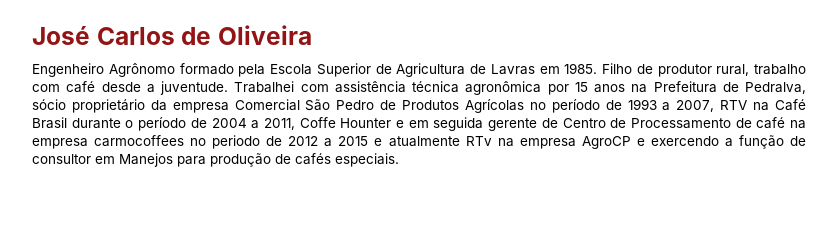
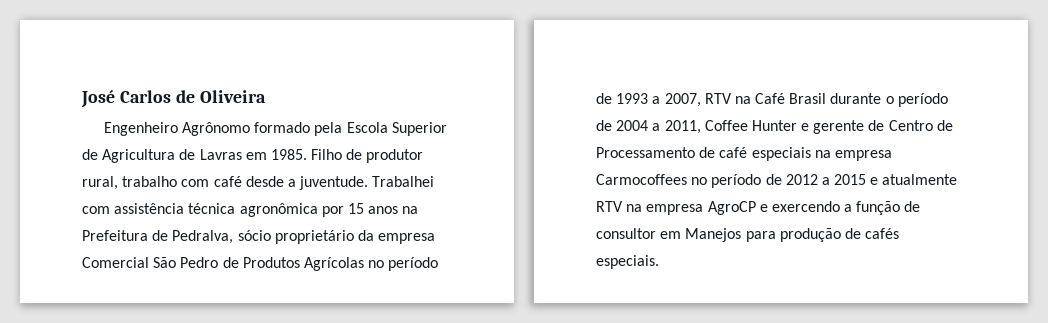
- Trabalhei com assistência técnica agronômica por 15 anos na Prefeitura de Pedralva, sócio proprietário da empresa Comercial São Pedro de Produtos Agrícolas no período de 1993 a 2007, RTV na Café Brasil durante o período de 2004 a 2011, Coffe Hounter e em seguida gerente de Centro de Processamento de café na empresa carmocoffees no periodo de 2012 a 2015 e atualmente RTv na empresa AgroCP e exercendo a função de consultor em Manejos para produção de cafés especiais.
+ Trabalhei com assistência técnica agronômica por 15 anos na Prefeitura de Pedralva, sócio proprietário da empresa Comercial São Pedro de Produtos Agrícolas no período de 1993 a 2007, RTV na Café Brasil durante o período de 2004 a 2011, Coffee Hunter e gerente de Centro de Processamento de café especiais na empresa Carmocoffees no período de 2012 a 2015 e atualmente RTV na empresa AgroCP e exercendo a função de consultor em Manejos para produção de cafés especiais.

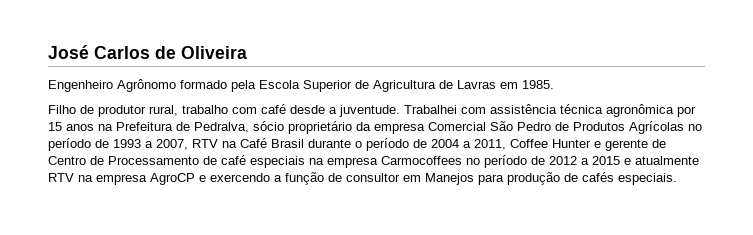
- Engenheiro Agrônomo formado pela Escola Superior de Agricultura de Lavras em 1985. Filho de produtor rural, trabalho com café desde a juventude.
+ Engenheiro Agrônomo formado pela Escola Superior de Agricultura de Lavras em 1985.
+ Filho de produtor rural, trabalho com café desde a juventude.

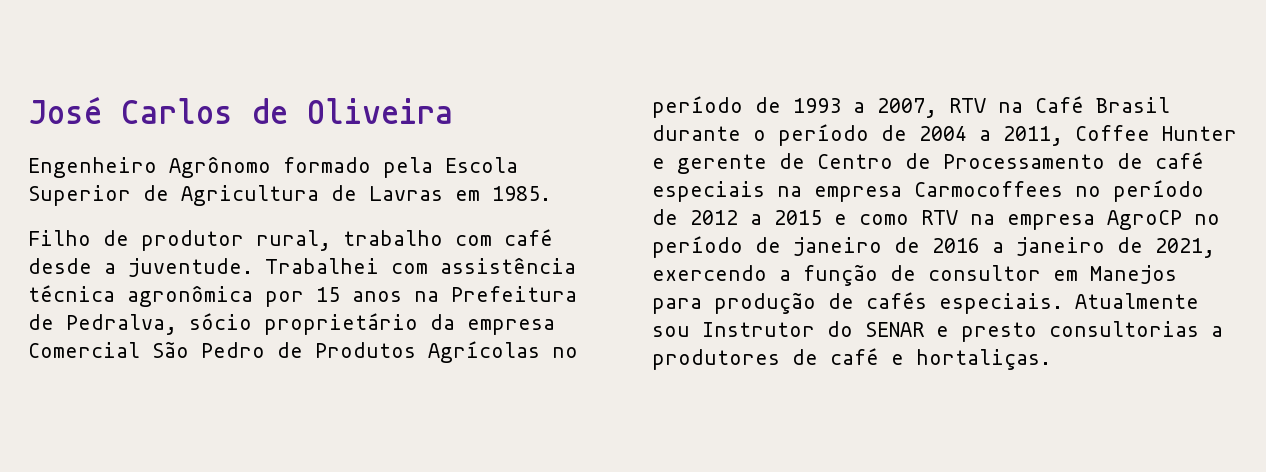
- Trabalhei com assistência técnica agronômica por 15 anos na Prefeitura de Pedralva, sócio proprietário da empresa Comercial São Pedro de Produtos Agrícolas no período de 1993 a 2007, RTV na Café Brasil durante o período de 2004 a 2011, Coffee Hunter e gerente de Centro de Processamento de café especiais na empresa Carmocoffees no período de 2012 a 2015 e atualmente RTV na empresa AgroCP e exercendo a função de consultor em Manejos para produção de cafés especiais.
+ Trabalhei com assistência técnica agronômica por 15 anos na Prefeitura de Pedralva, sócio proprietário da empresa Comercial São Pedro de Produtos Agrícolas no período de 1993 a 2007, RTV na Café Brasil durante o período de 2004 a 2011, Coffee Hunter e gerente de Centro de Processamento de café especiais na empresa Carmocoffees no período de 2012 a 2015 e como RTV na empresa AgroCP no período de janeiro de 2016 a janeiro de 2021, exercendo a função de consultor em Manejos para produção de cafés especiais.
+ Atualmente sou Instrutor do SENAR e presto consultorias a produtores de café e hortaliças.

